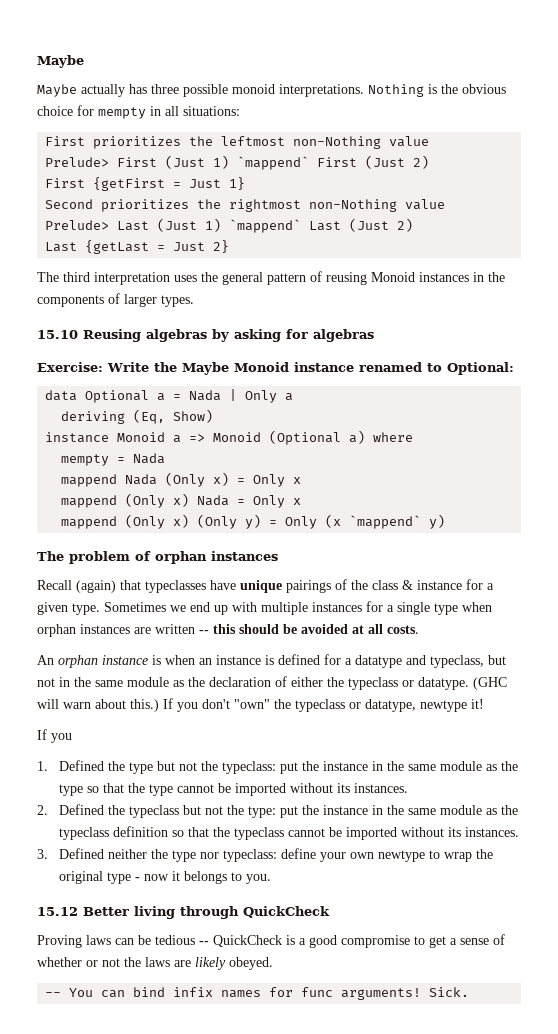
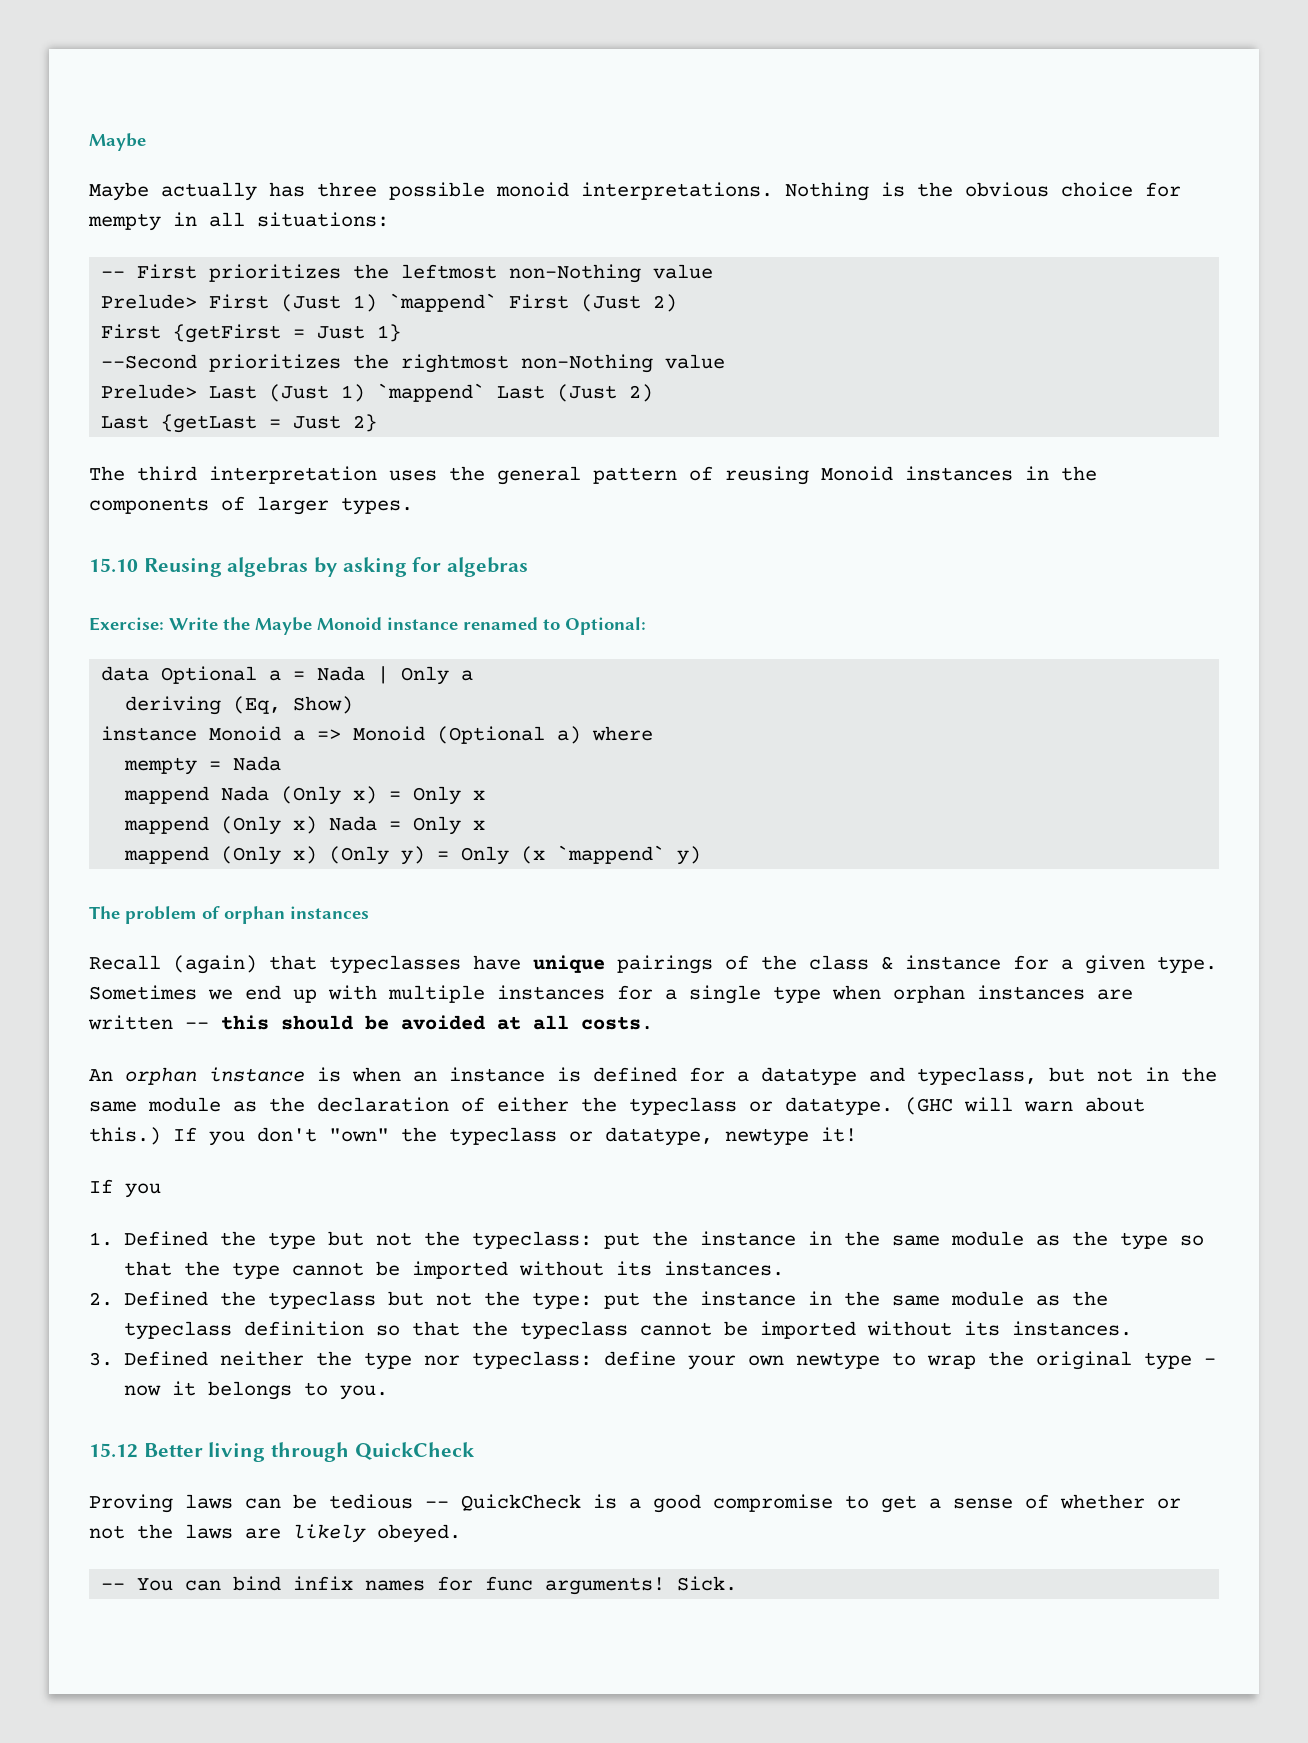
- First prioritizes the leftmost non-Nothing value
+ -- First prioritizes the leftmost non-Nothing value
- Second prioritizes the rightmost non-Nothing value
+ --Second prioritizes the rightmost non-Nothing value

